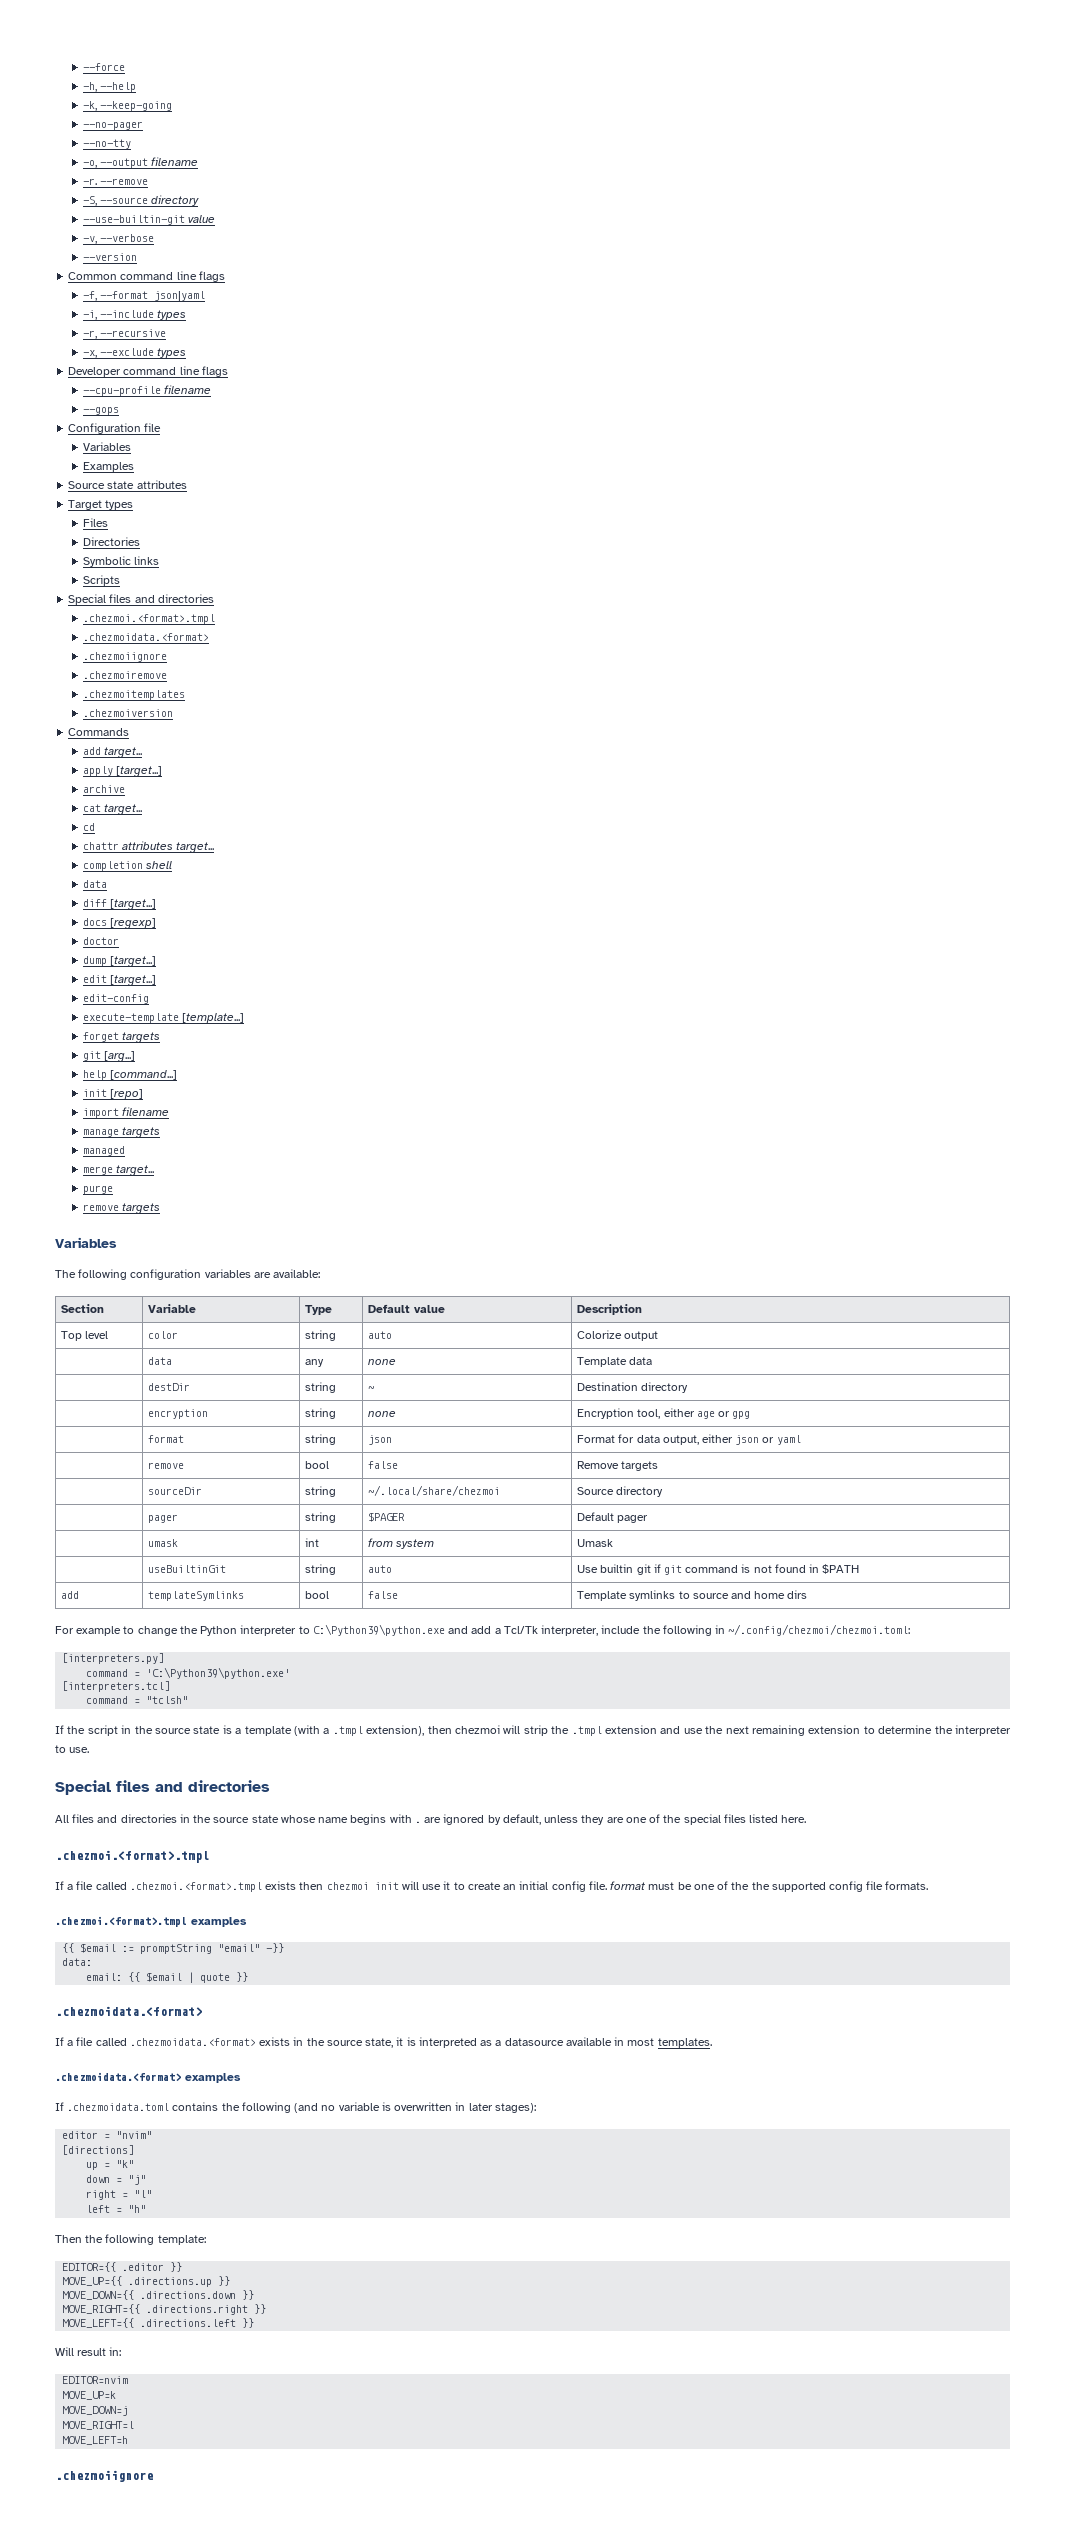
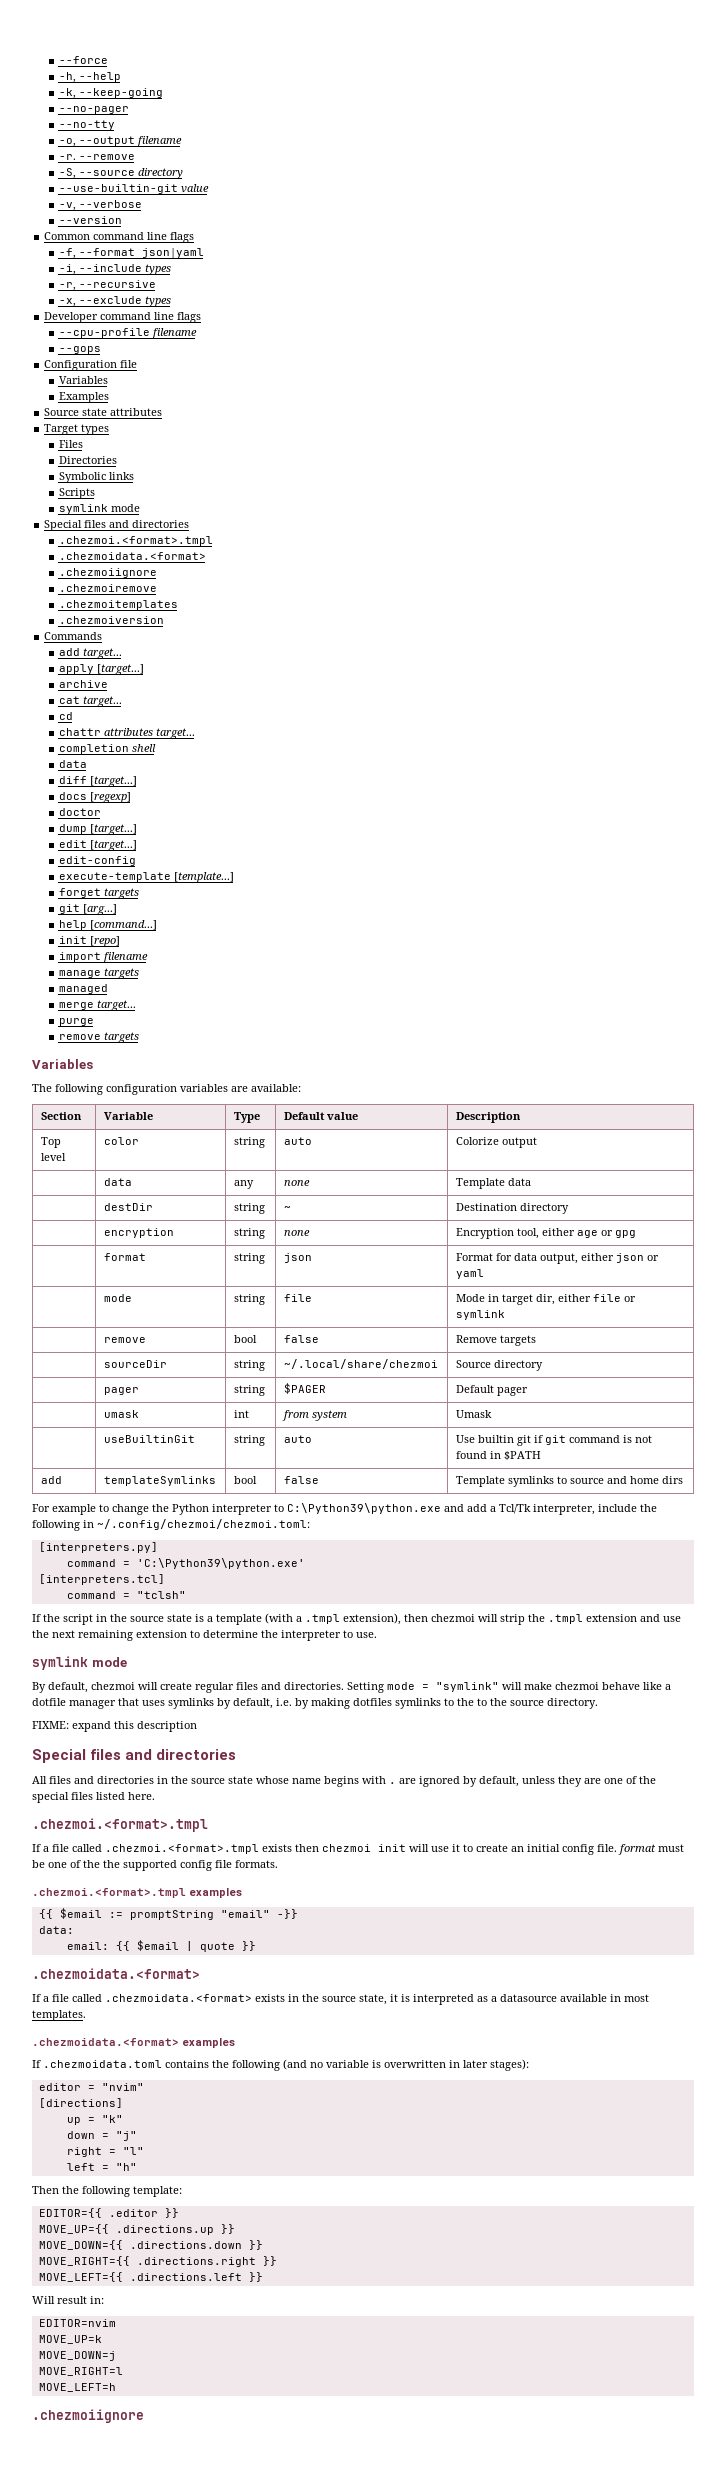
  Scripts
+ symlink mode
+ | mode | string | file | Mode in target dir, either file or symlink
  If the script in the source state is a template (with a .tmpl extension), then chezmoi will strip the .tmpl extension and use the next remaining extension to determine the interpreter to use.
+ symlink mode
+ By default, chezmoi will create regular files and directories. Setting mode = "symlink" will make chezmoi behave like a dotfile manager that uses symlinks by default, i.e. by making dotfiles symlinks to the to the source directory.
+ FIXME: expand this description

